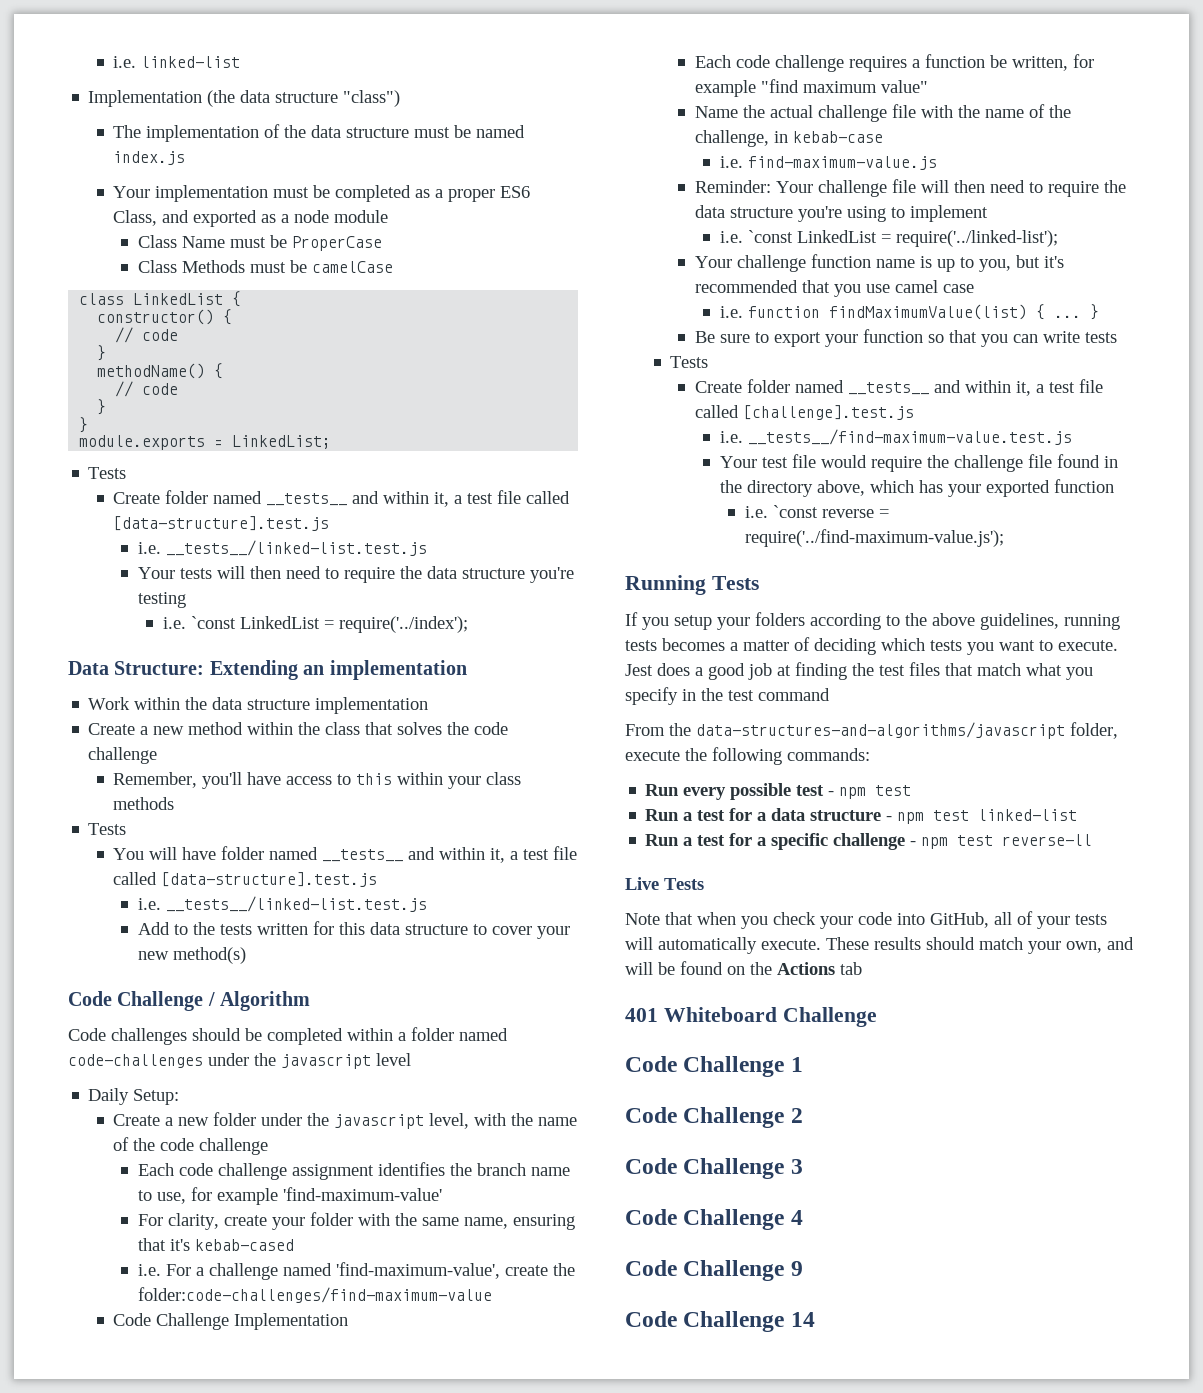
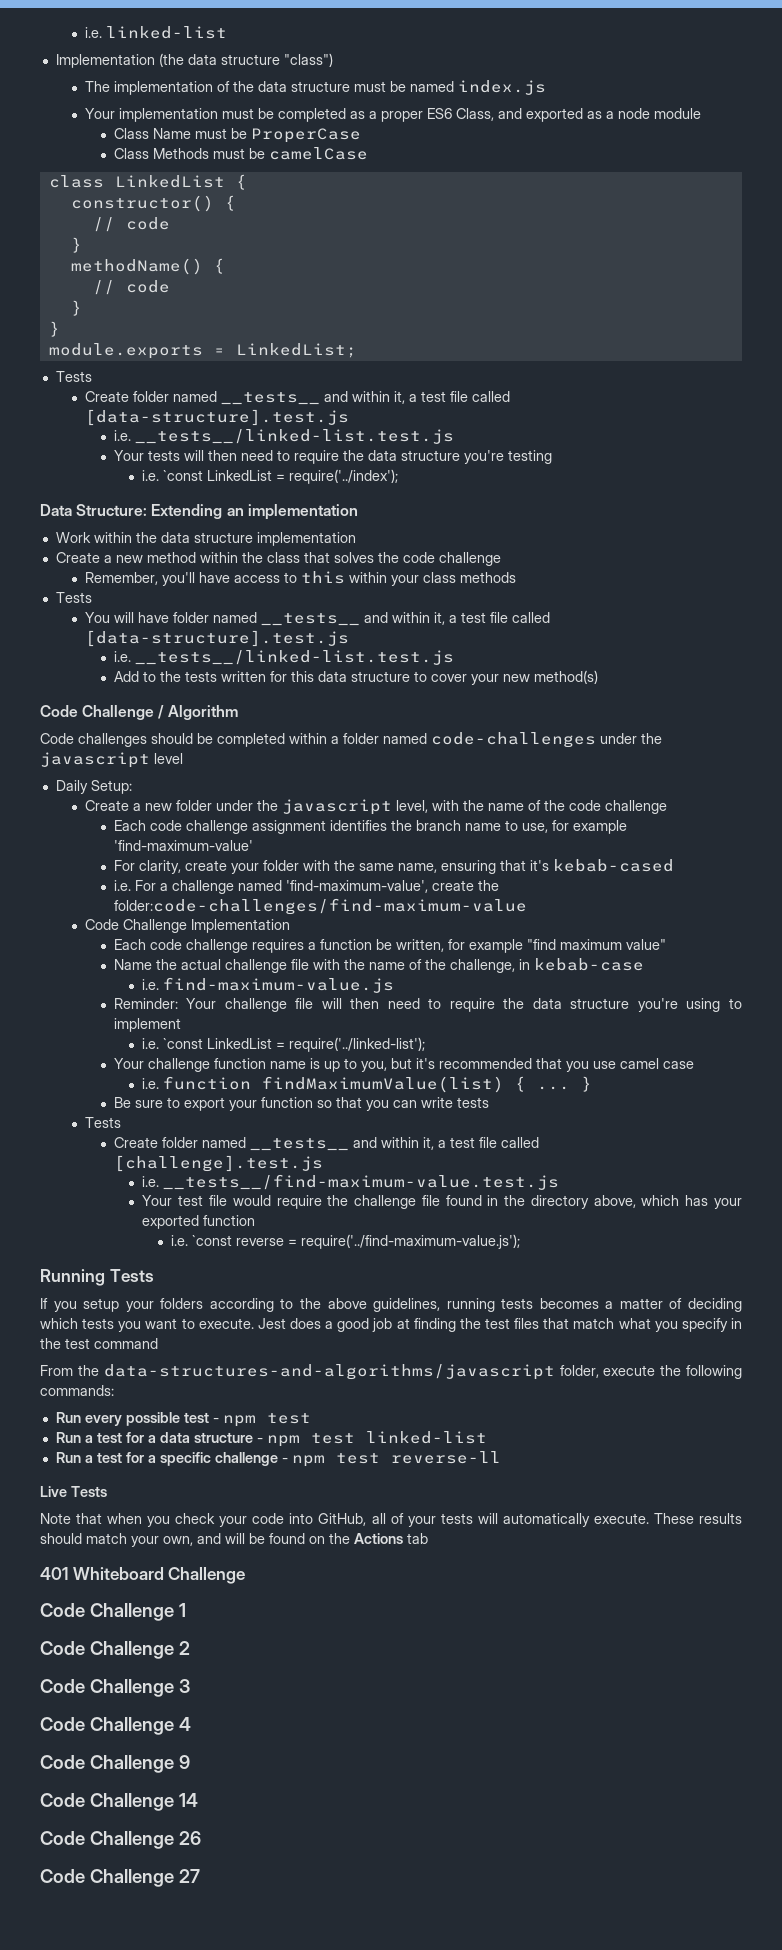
+ Code Challenge 26
+ Code Challenge 27

